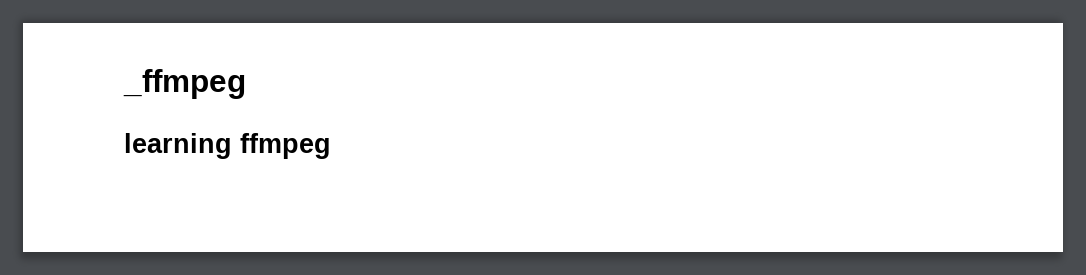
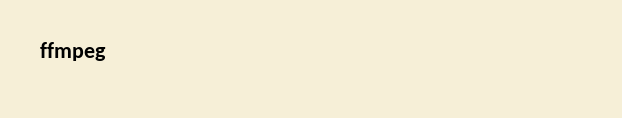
- _ffmpeg
- learning ffmpeg
+ ffmpeg

